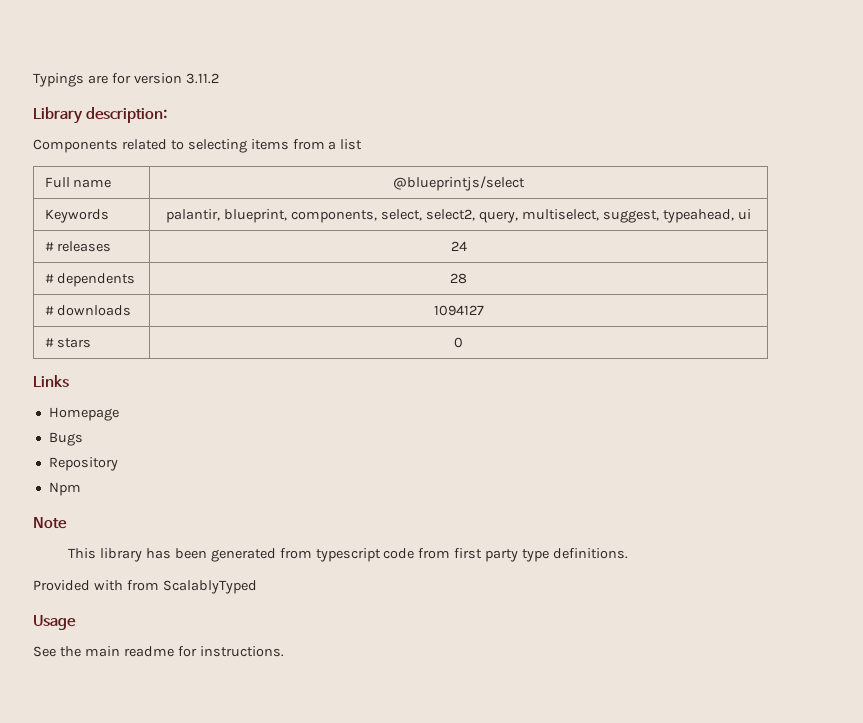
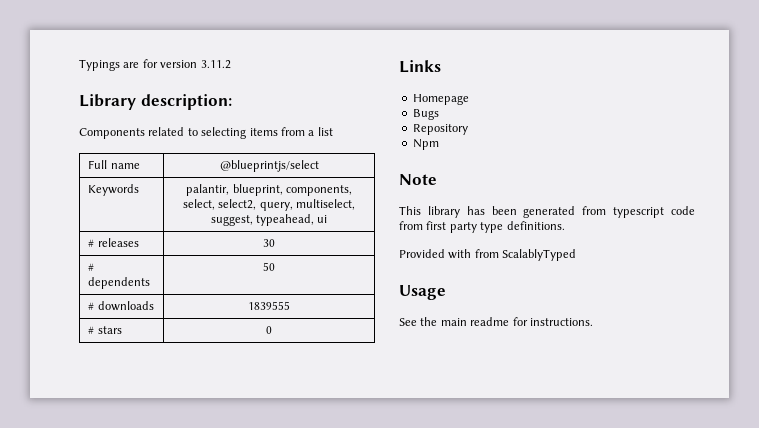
- # releases | 24
+ # releases | 30
- # dependents | 28
+ # dependents | 50
- # downloads | 1094127
+ # downloads | 1839555

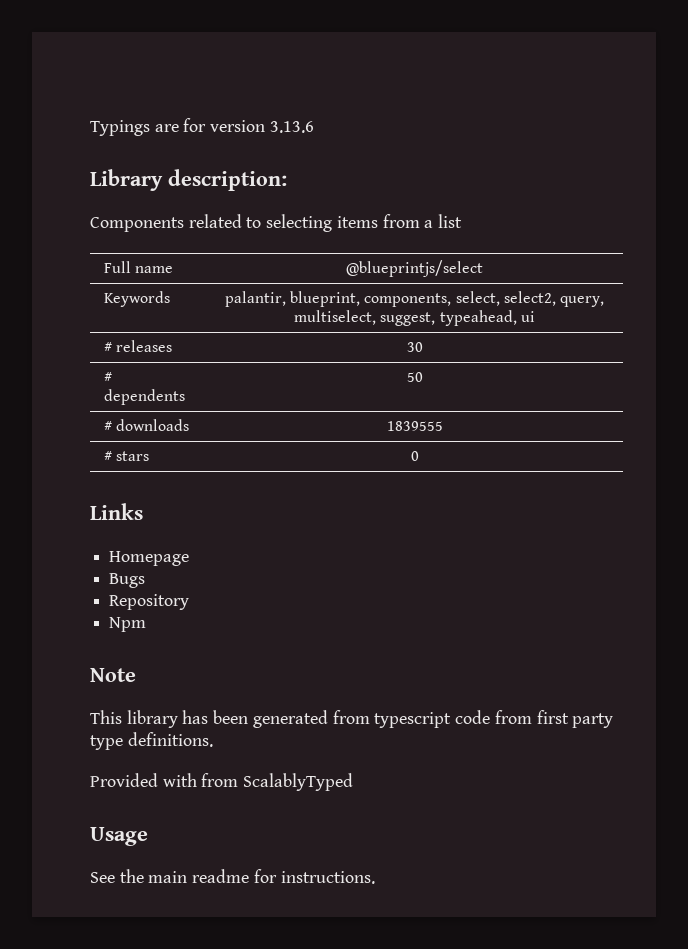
- Typings are for version 3.11.2
+ Typings are for version 3.13.6

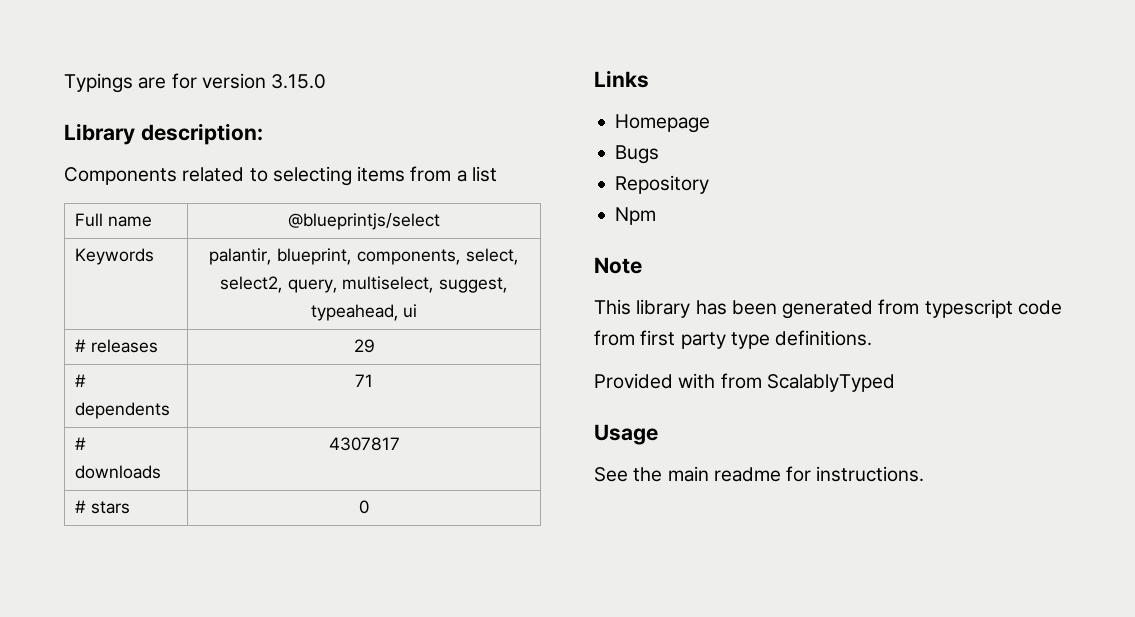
- Typings are for version 3.13.6
+ Typings are for version 3.15.0
- # releases | 30
+ # releases | 29
- # dependents | 50
+ # dependents | 71
- # downloads | 1839555
+ # downloads | 4307817

